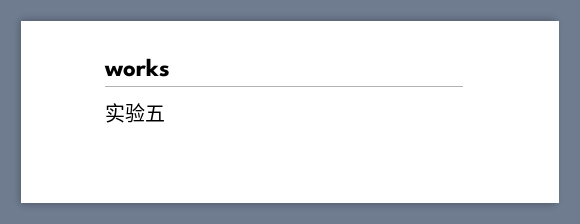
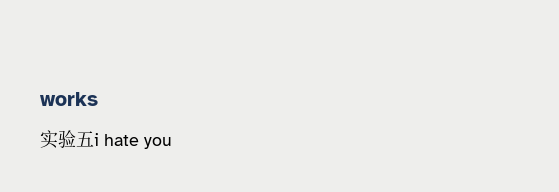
- 实验五
+ 实验五i hate you

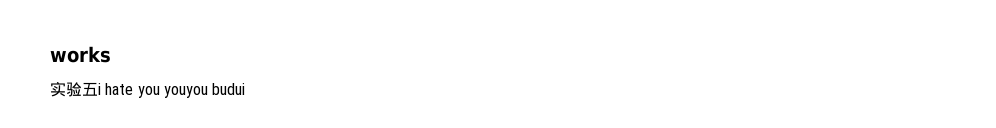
- 实验五i hate you
+ 实验五i hate you youyou budui

